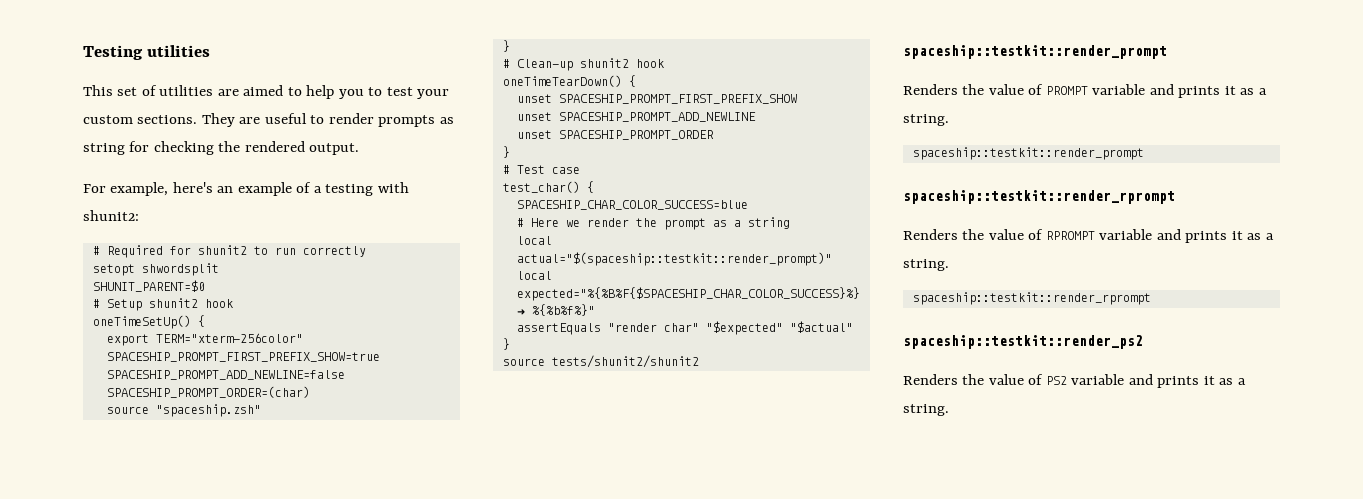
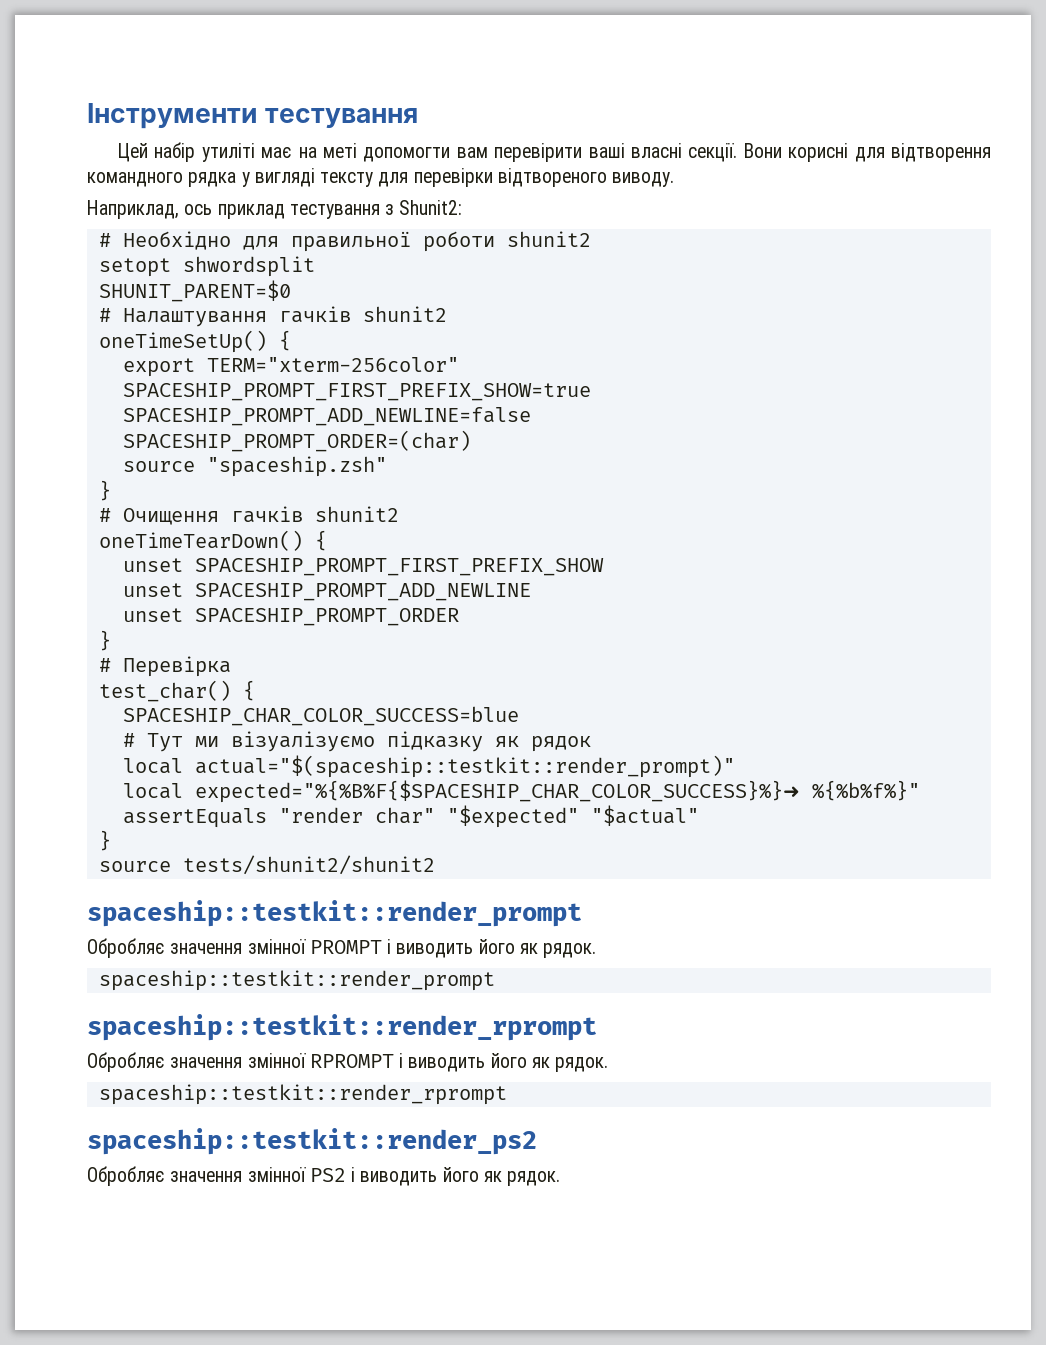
- Testing utilities
- This set of utilities are aimed to help you to test your custom sections. They are useful to render prompts as string for checking the rendered output.
- For example, here's an example of a testing with shunit2:
- # Required for shunit2 to run correctly
+ Інструменти тестування
+ Цей набір утиліті має на меті допомогти вам перевірити ваші власні секції. Вони корисні для відтворення командного рядка у вигляді тексту для перевірки відтвореного виводу.
+ Наприклад, ось приклад тестування з Shunit2:
+ # Необхідно для правильної роботи shunit2
- # Setup shunit2 hook
+ # Налаштування гачків shunit2
- # Clean-up shunit2 hook
+ # Очищення гачків shunit2
- # Test case
+ # Перевірка
- # Here we render the prompt as a string
+ # Тут ми візуалізуємо підказку як рядок
- Renders the value of PROMPT variable and prints it as a string.
+ Обробляє значення змінної PROMPT і виводить його як рядок.
  spaceship::testkit::render_prompt
  spaceship::testkit::render_rprompt
- Renders the value of RPROMPT variable and prints it as a string.
+ Обробляє значення змінної RPROMPT і виводить його як рядок.
  spaceship::testkit::render_rprompt
  spaceship::testkit::render_ps2
- Renders the value of PS2 variable and prints it as a string.
+ Обробляє значення змінної PS2 і виводить його як рядок.

